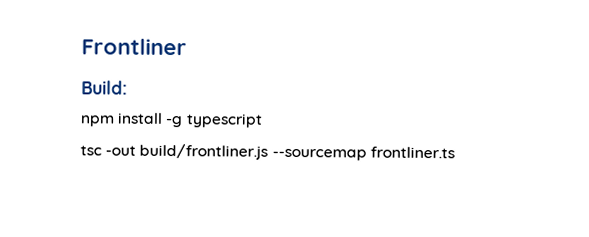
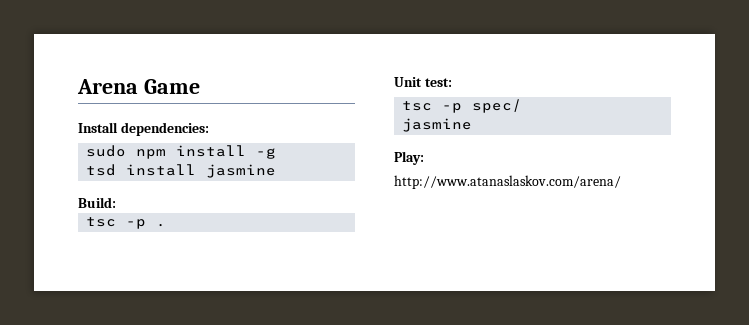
- Frontliner
+ Arena Game
+ Install dependencies:
+ sudo npm install -g
+ tsd install jasmine
  Build:
- npm install -g typescript
- tsc -out build/frontliner.js --sourcemap frontliner.ts
+ tsc -p .
+ Unit test:
+ tsc -p spec/
+ jasmine
+ Play:
+ http://www.atanaslaskov.com/arena/

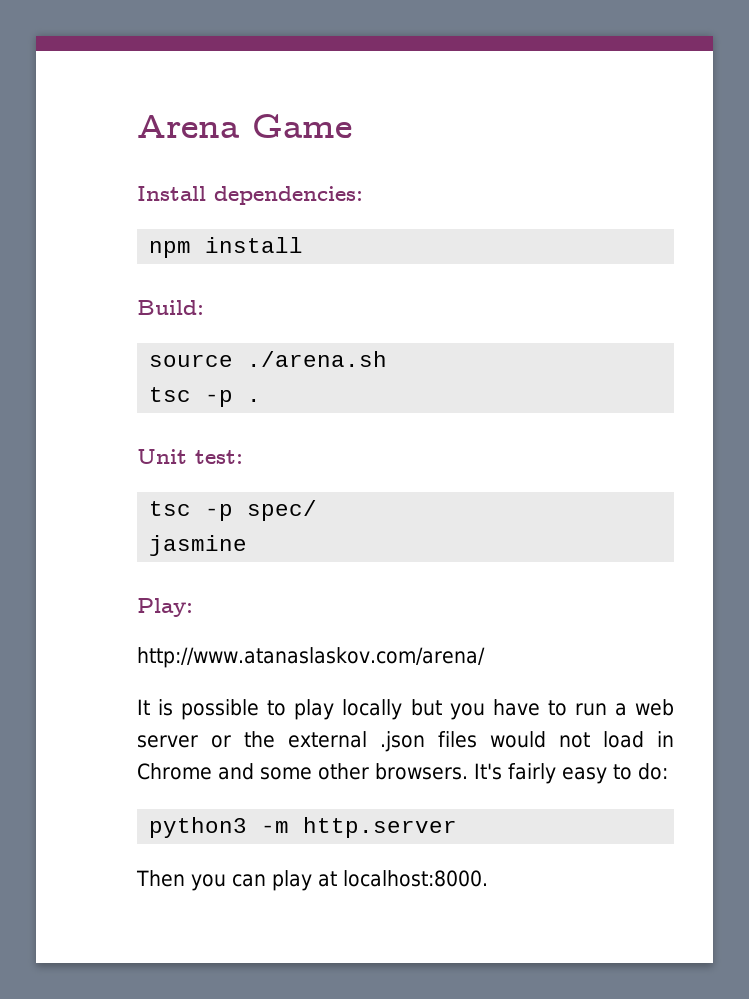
- sudo npm install -g
- tsd install jasmine
+ npm install
+ source ./arena.sh
+ It is possible to play locally but you have to run a web server or the external .json files would not load in Chrome and some other browsers. It's fairly easy to do:
+ python3 -m http.server
+ Then you can play at localhost:8000.

